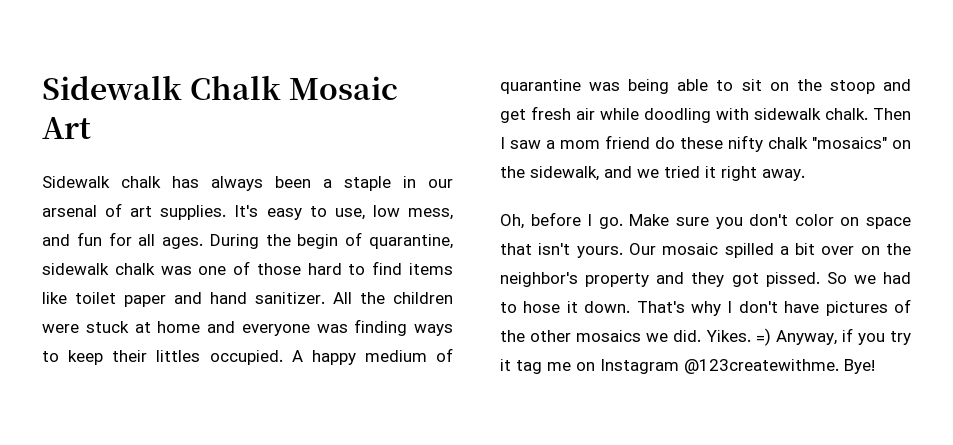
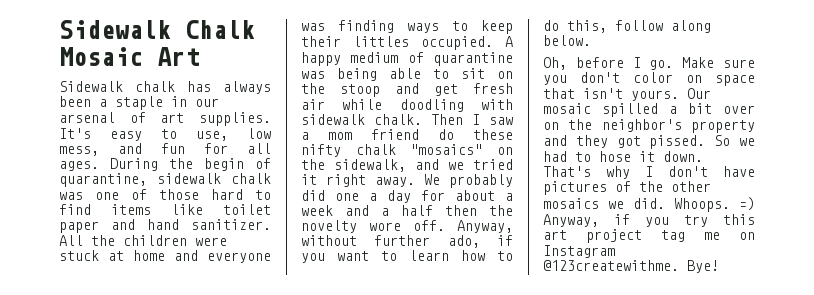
+ We probably did one a day for about a week and a half then the novelty wore off. Anyway, without further ado, if you want to learn how to do this, follow along below.
- Yikes.
+ Whoops.
- =) Anyway, if you try it tag me on Instagram @123createwithme.
+ =) Anyway, if you try this art project tag me on Instagram @123createwithme.

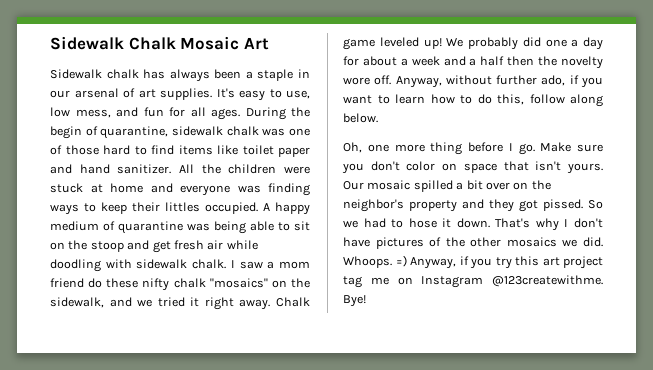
- Then I saw a mom friend do these nifty chalk "mosaics" on the sidewalk, and we tried it right away.
+ I saw a mom friend do these nifty chalk "mosaics" on the sidewalk, and we tried it right away.
+ Chalk game leveled up!
- Oh, before I go.
+ Oh, one more thing before I go.

